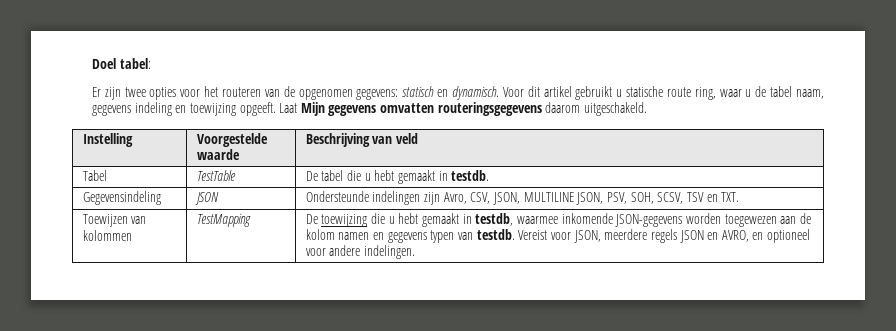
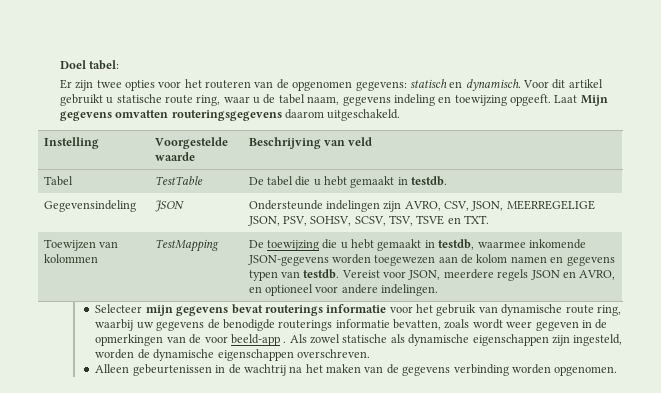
- Gegevensindeling | JSON | Ondersteunde indelingen zijn Avro, CSV, JSON, MULTILINE JSON, PSV, SOH, SCSV, TSV en TXT.
+ Gegevensindeling | JSON | Ondersteunde indelingen zijn AVRO, CSV, JSON, MEERREGELIGE JSON, PSV, SOHSV, SCSV, TSV, TSVE en TXT.
+ Selecteer mijn gegevens bevat routerings informatie voor het gebruik van dynamische route ring, waarbij uw gegevens de benodigde routerings informatie bevatten, zoals wordt weer gegeven in de opmerkingen van de voor beeld-app . Als zowel statische als dynamische eigenschappen zijn ingesteld, worden de dynamische eigenschappen overschreven.
+ Alleen gebeurtenissen in de wachtrij na het maken van de gegevens verbinding worden opgenomen.

